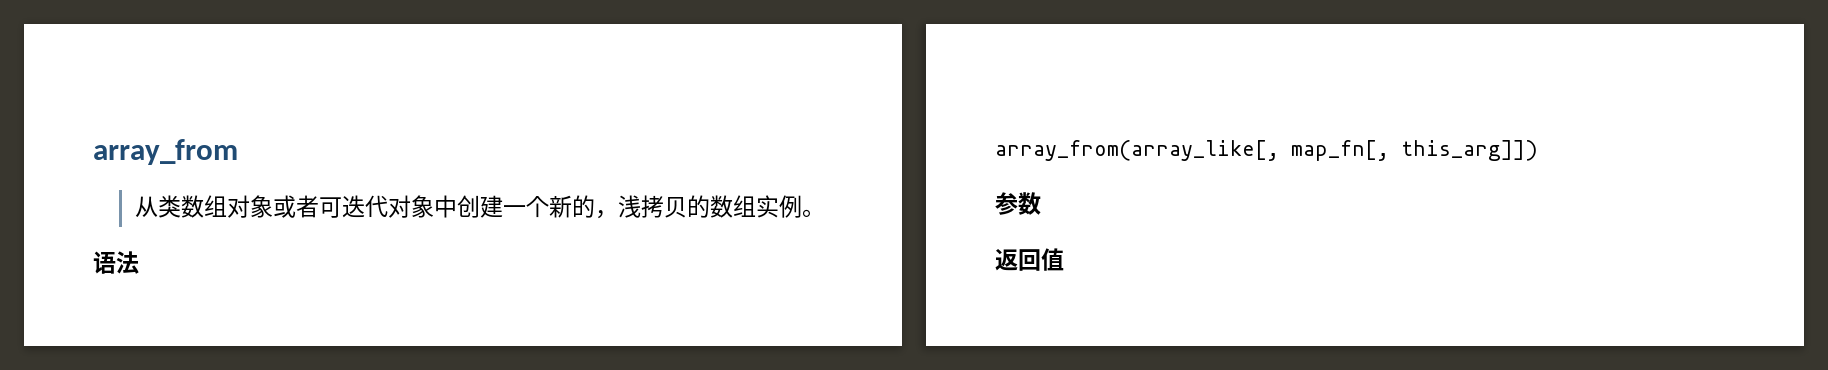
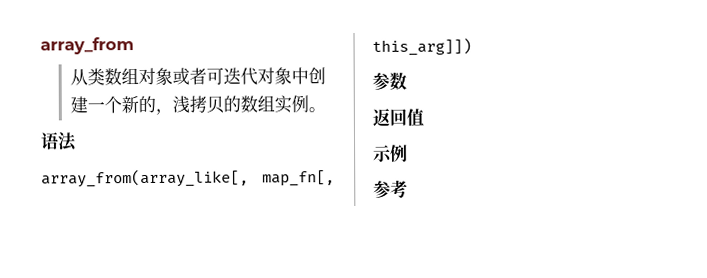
+ 示例
+ 参考

